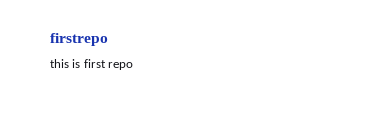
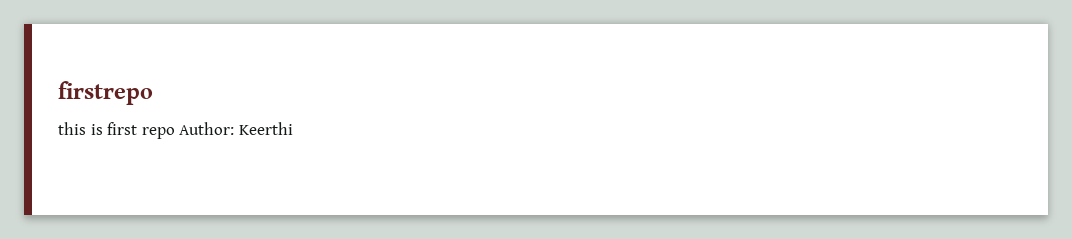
- this is first repo
+ this is first repo Author: Keerthi

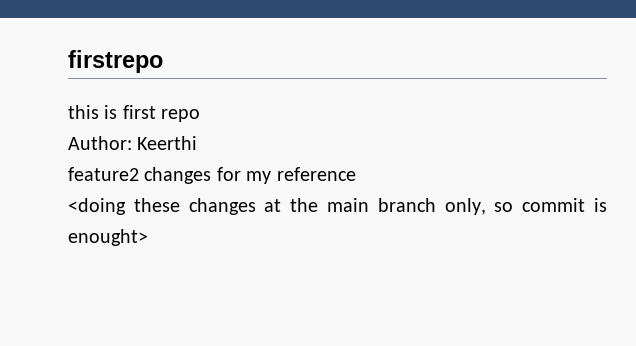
- this is first repo Author: Keerthi
+ this is first repo
+ Author: Keerthi
+ feature2 changes for my reference
+ <doing these changes at the main branch only, so commit is enought>

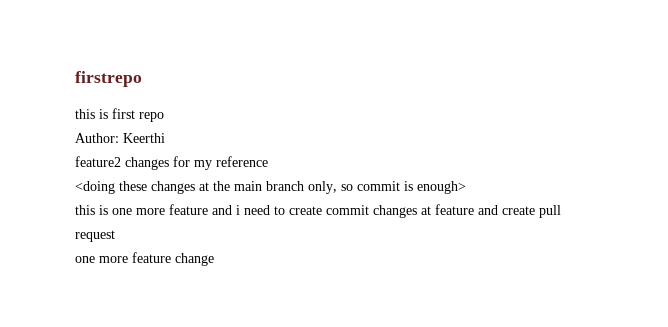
- <doing these changes at the main branch only, so commit is enought>
+ <doing these changes at the main branch only, so commit is enough>
+ this is one more feature and i need to create commit changes at feature and create pull request
+ one more feature change

